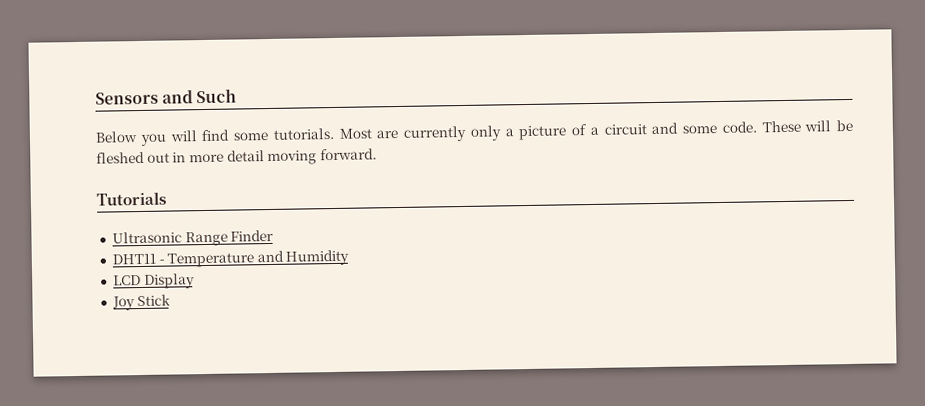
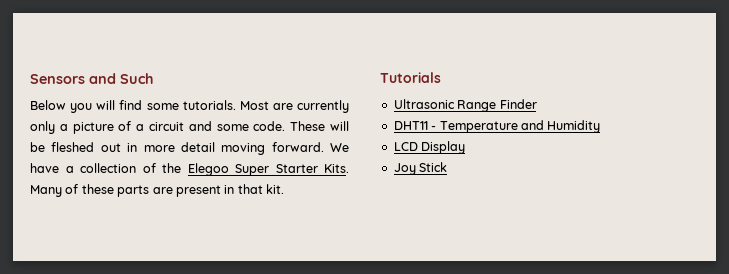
+ We have a collection of the Elegoo Super Starter Kits. Many of these parts are present in that kit.

